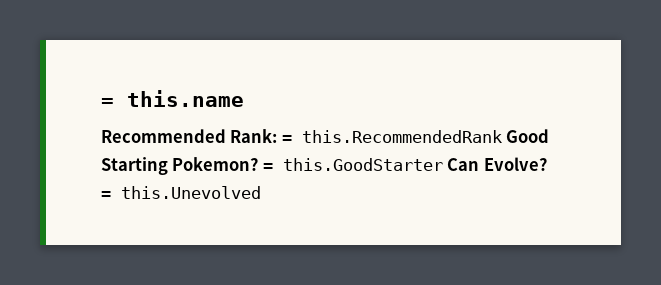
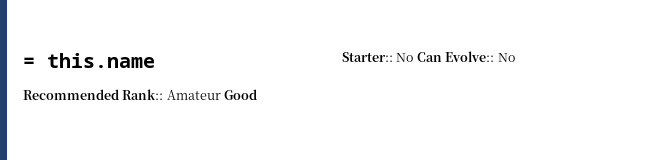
- Recommended Rank: = this.RecommendedRank Good Starting Pokemon? = this.GoodStarter Can Evolve? = this.Unevolved
+ Recommended Rank:: Amateur Good Starter:: No Can Evolve:: No

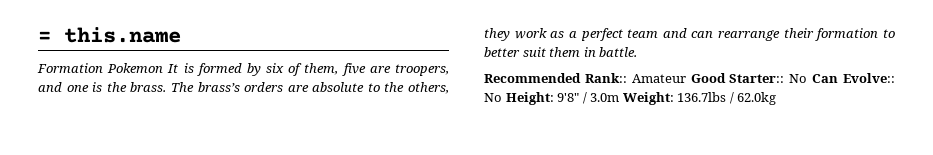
+ Formation Pokemon It is formed by six of them, five are troopers, and one is the brass. The brass’s orders are absolute to the others, they work as a perfect team and can rearrange their formation to better suit them in battle.
- Recommended Rank:: Amateur Good Starter:: No Can Evolve:: No
+ Recommended Rank:: Amateur Good Starter:: No Can Evolve:: No Height: 9'8" / 3.0m Weight: 136.7lbs / 62.0kg

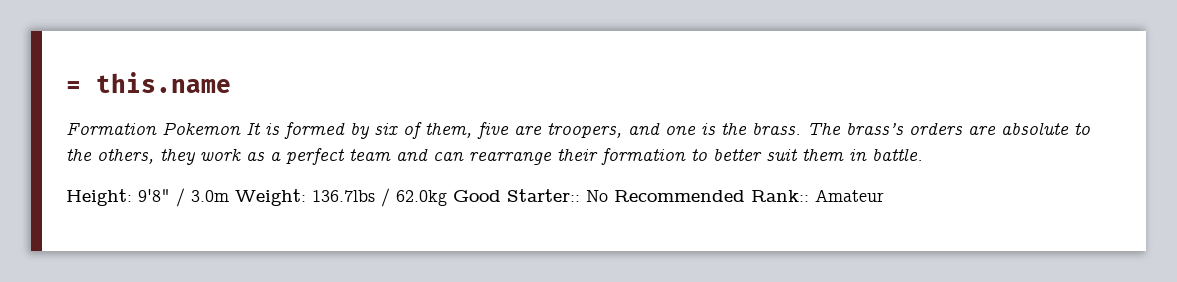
- Recommended Rank:: Amateur Good Starter:: No Can Evolve:: No Height: 9'8" / 3.0m Weight: 136.7lbs / 62.0kg
+ Height: 9'8" / 3.0m Weight: 136.7lbs / 62.0kg Good Starter:: No Recommended Rank:: Amateur

